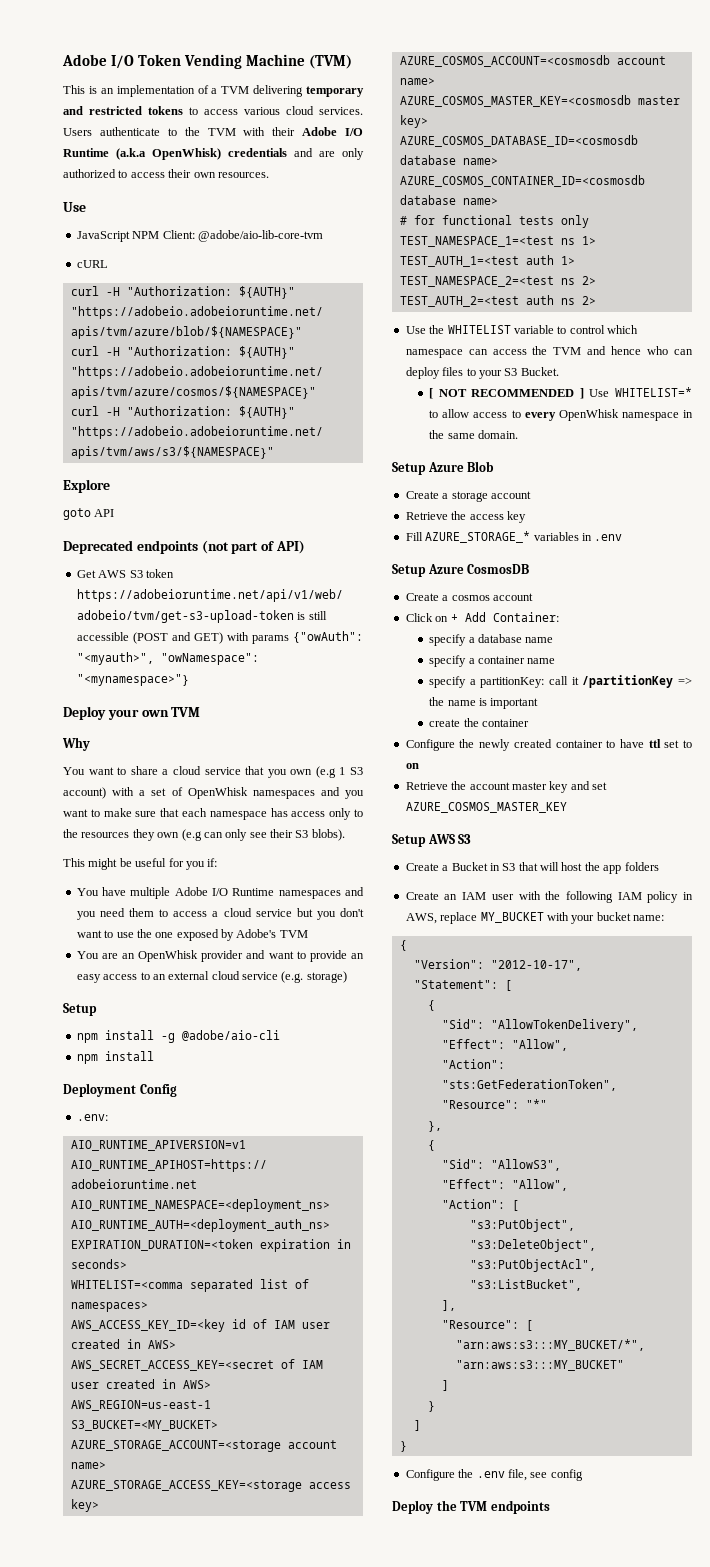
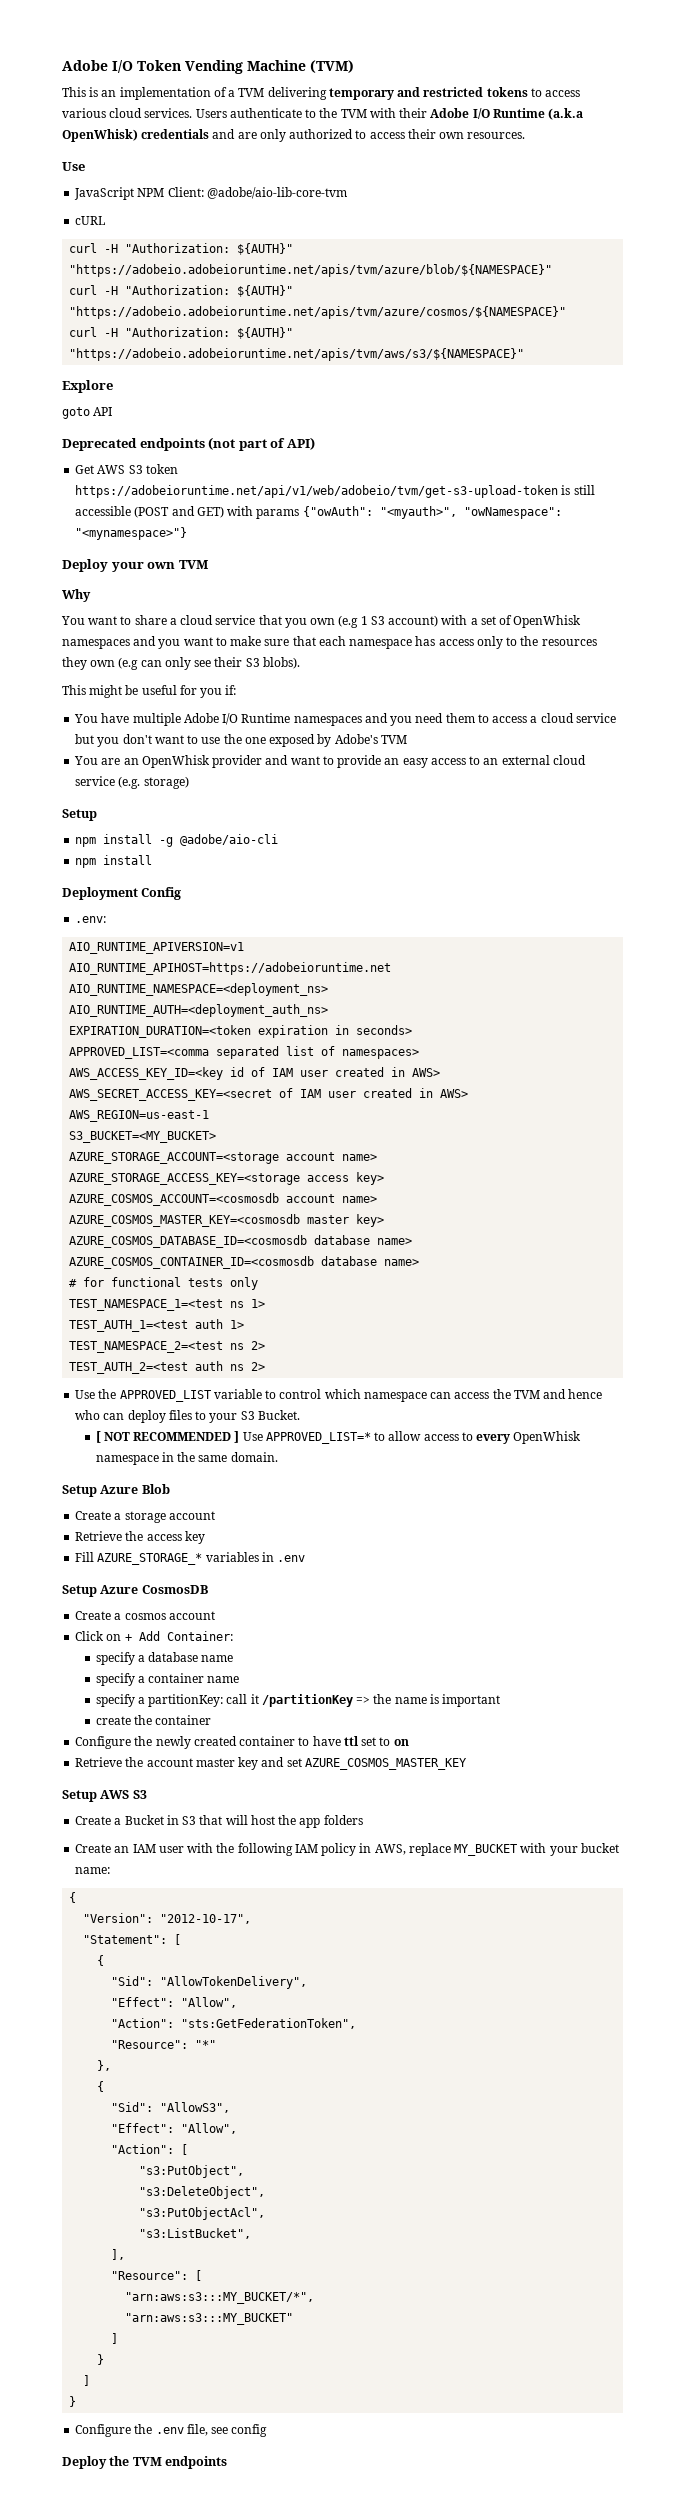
- WHITELIST=<comma separated list of namespaces>
+ APPROVED_LIST=<comma separated list of namespaces>
- Use the WHITELIST variable to control which namespace can access the TVM and hence who can deploy files to your S3 Bucket.
+ Use the APPROVED_LIST variable to control which namespace can access the TVM and hence who can deploy files to your S3 Bucket.
- [ NOT RECOMMENDED ] Use WHITELIST=* to allow access to every OpenWhisk namespace in the same domain.
+ [ NOT RECOMMENDED ] Use APPROVED_LIST=* to allow access to every OpenWhisk namespace in the same domain.

